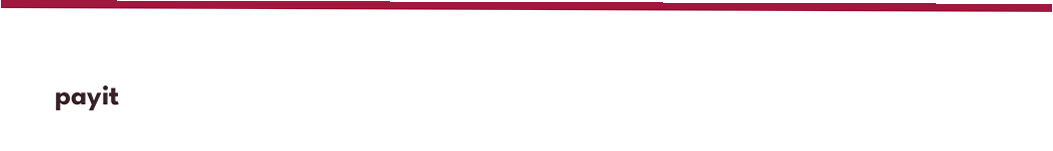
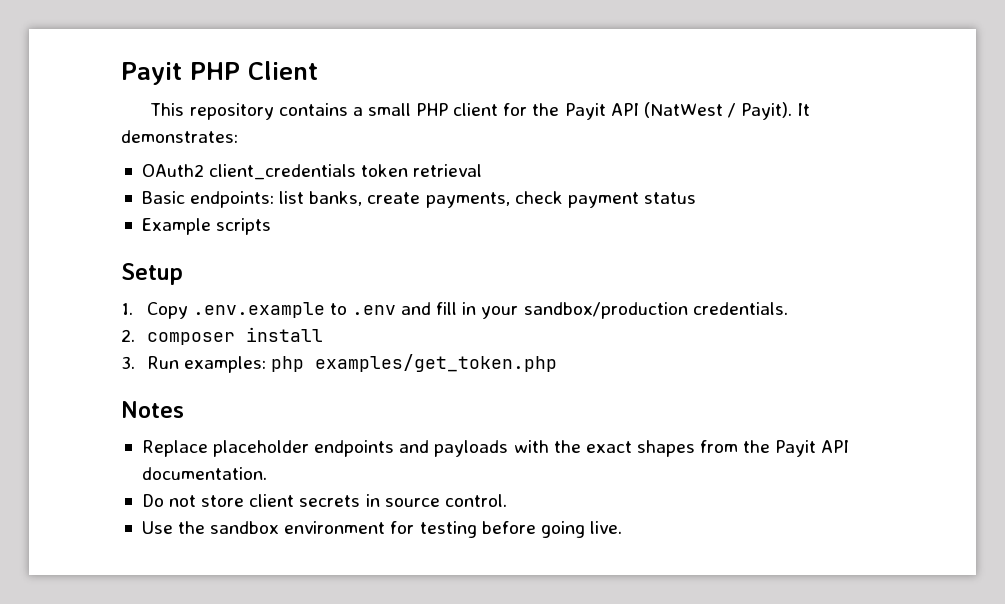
- payit
+ Payit PHP Client
+ This repository contains a small PHP client for the Payit API (NatWest / Payit). It demonstrates:
+ OAuth2 client_credentials token retrieval
+ Basic endpoints: list banks, create payments, check payment status
+ Example scripts
+ Setup
+ 1. Copy .env.example to .env and fill in your sandbox/production credentials.
+ 2. composer install
+ 3. Run examples: php examples/get_token.php
+ Notes
+ Replace placeholder endpoints and payloads with the exact shapes from the Payit API documentation.
+ Do not store client secrets in source control.
+ Use the sandbox environment for testing before going live.

